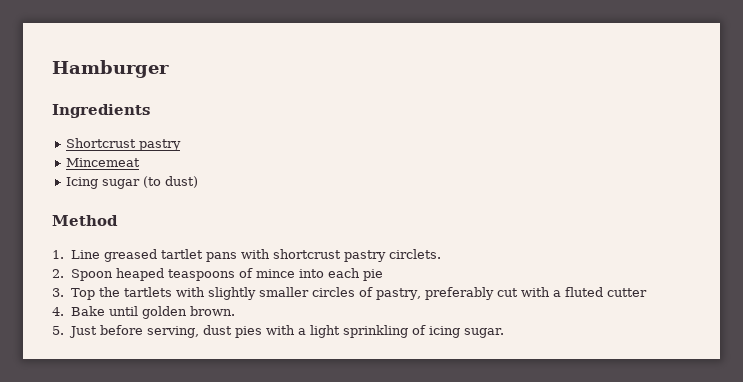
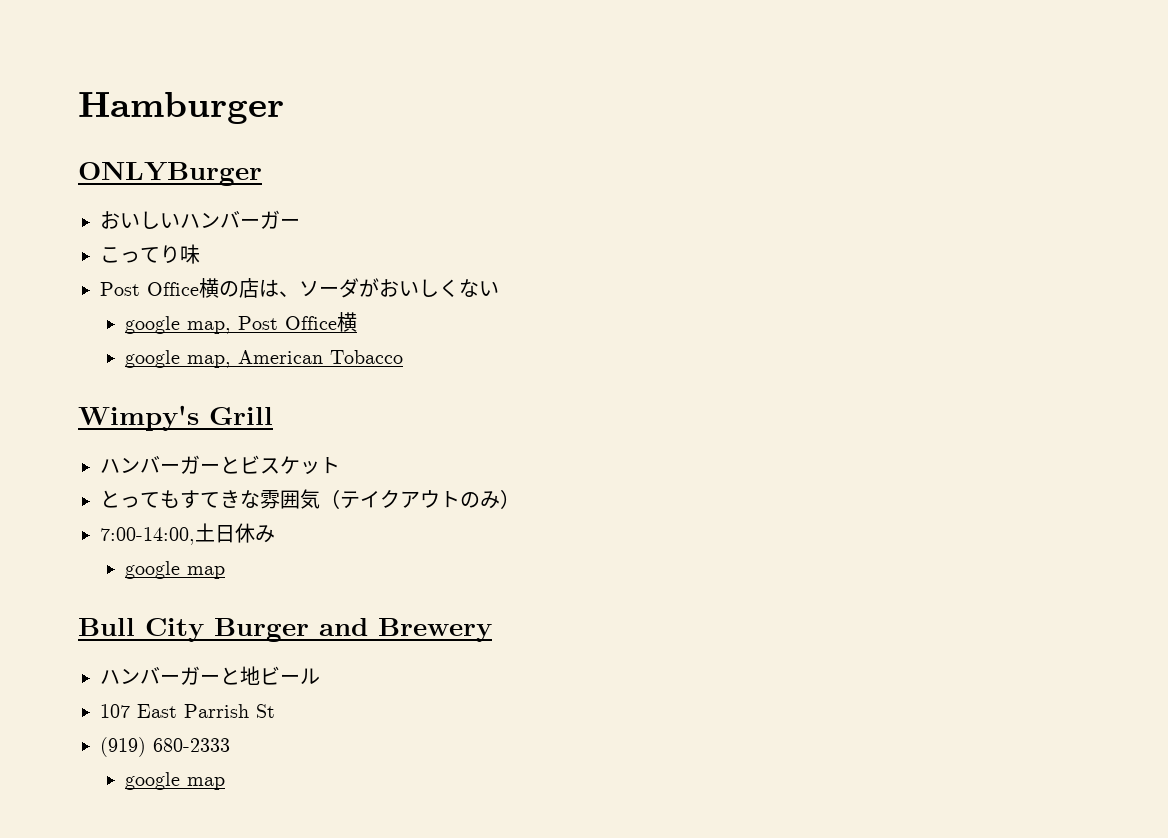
- Ingredients
- Shortcrust pastry
- Mincemeat
- Icing sugar (to dust)
- Method
- 1. Line greased tartlet pans with shortcrust pastry circlets.
- 2. Spoon heaped teaspoons of mince into each pie
- 3. Top the tartlets with slightly smaller circles of pastry, preferably cut with a fluted cutter
- 4. Bake until golden brown.
- 5. Just before serving, dust pies with a light sprinkling of icing sugar.
+ ONLYBurger
+ おいしいハンバーガー
+ こってり味
+ Post Office横の店は、ソーダがおいしくない
+ google map, Post Office横
+ google map, American Tobacco
+ Wimpy's Grill
+ ハンバーガーとビスケット
+ とってもすてきな雰囲気（テイクアウトのみ）
+ 7:00-14:00,土日休み
+ google map
+ Bull City Burger and Brewery
+ ハンバーガーと地ビール
+ 107 East Parrish St
+ (919) 680-2333
+ google map

